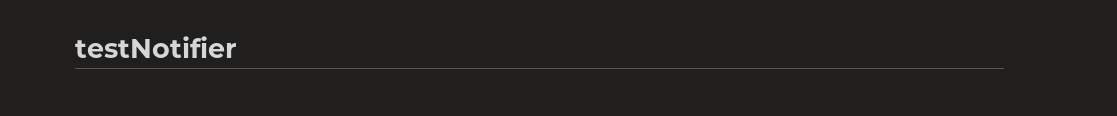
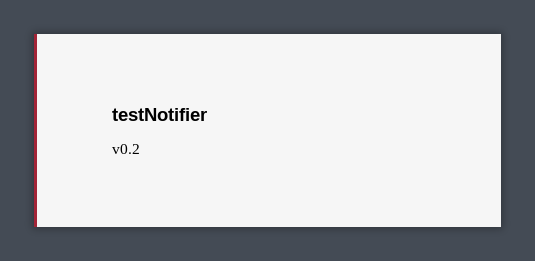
+ v0.2

